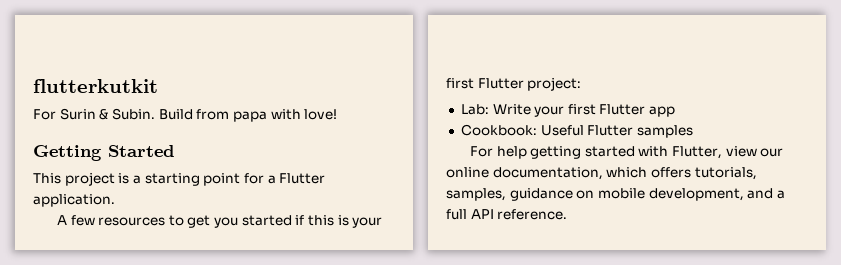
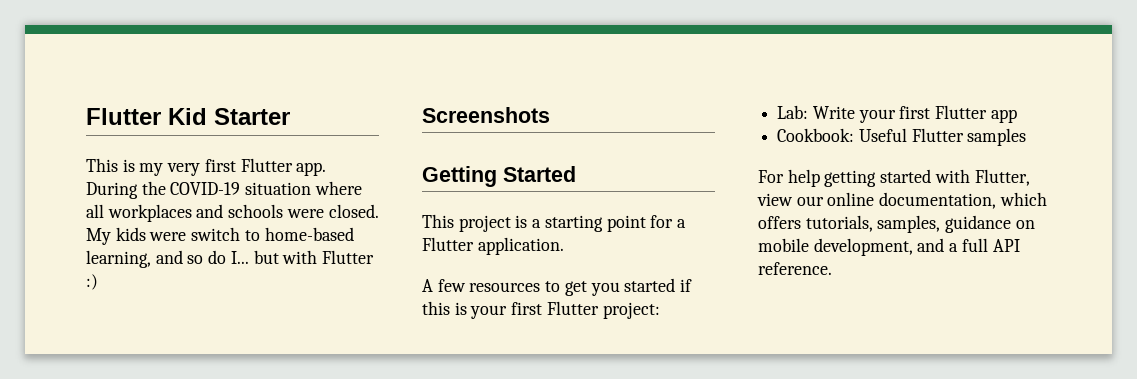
- flutterkutkit
- For Surin & Subin. Build from papa with love!
+ Flutter Kid Starter
+ This is my very first Flutter app. During the COVID-19 situation where all workplaces and schools were closed. My kids were switch to home-based learning, and so do I... but with Flutter :)
+ Screenshots

